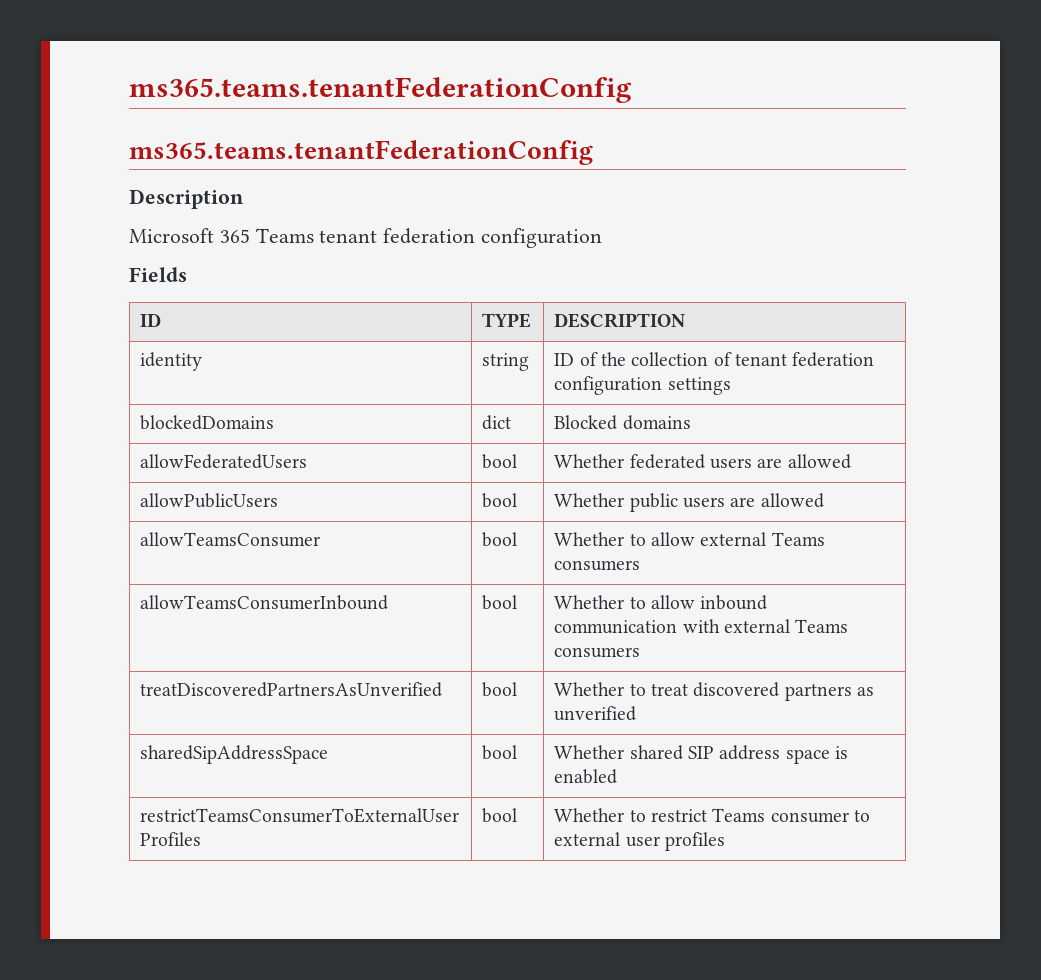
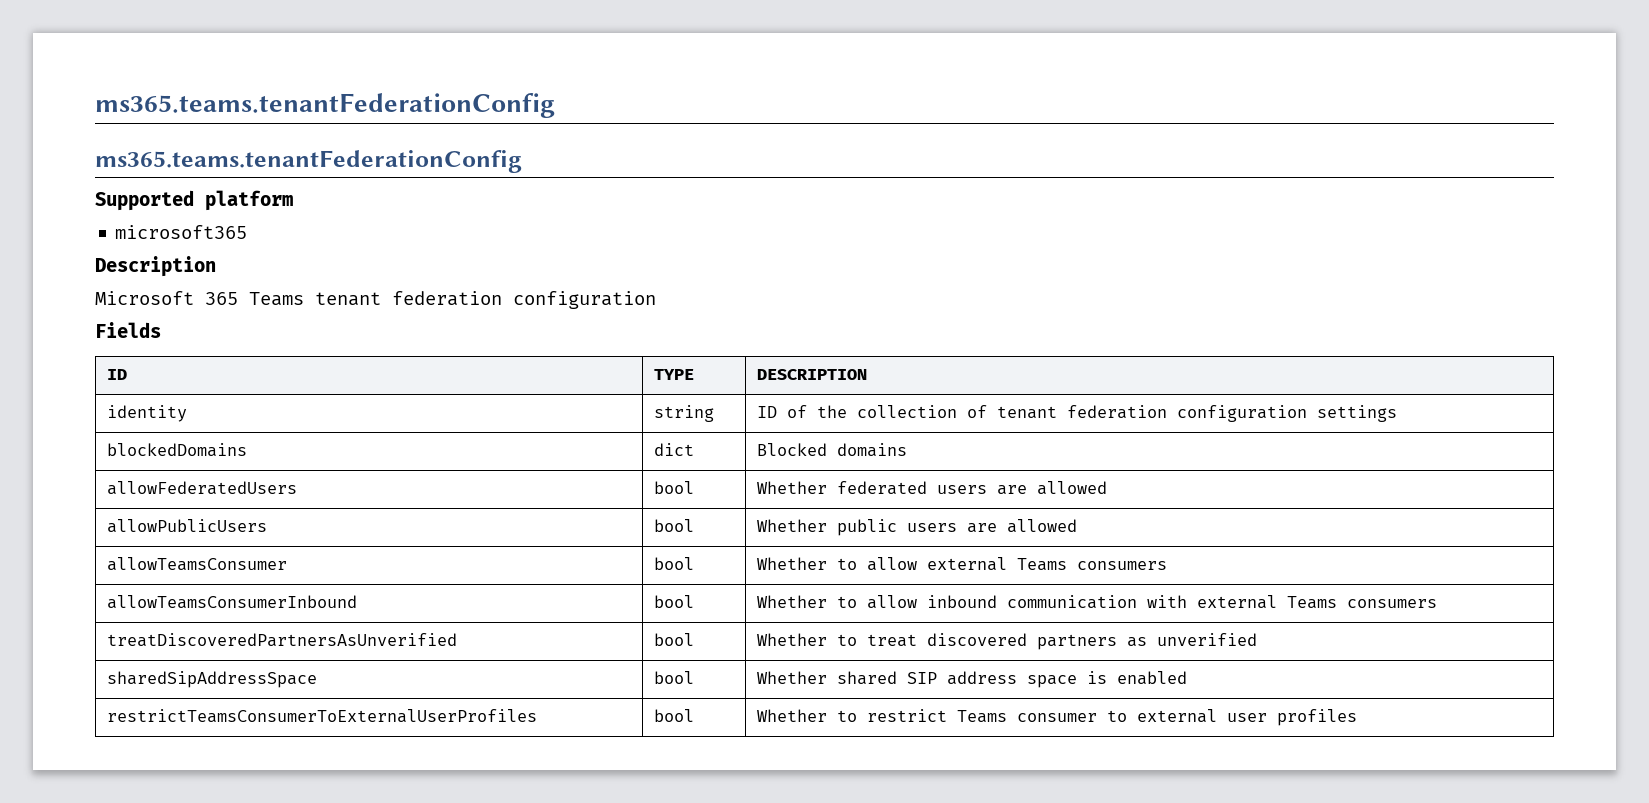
+ Supported platform
+ microsoft365

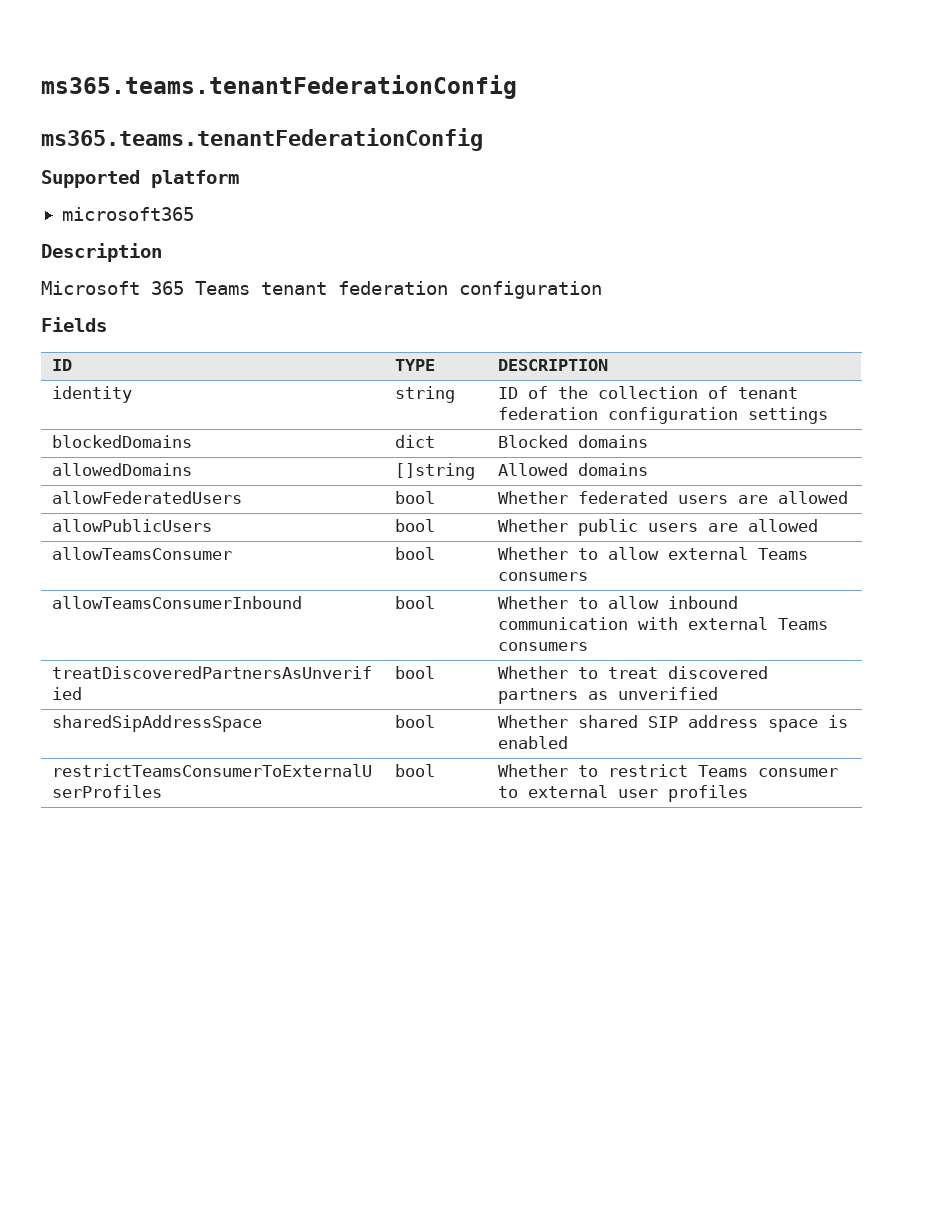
+ allowedDomains | []string | Allowed domains

